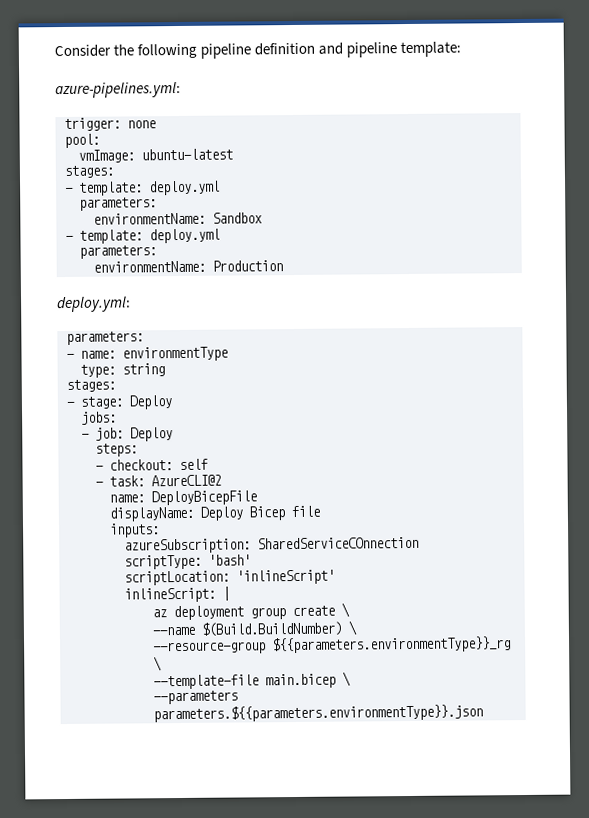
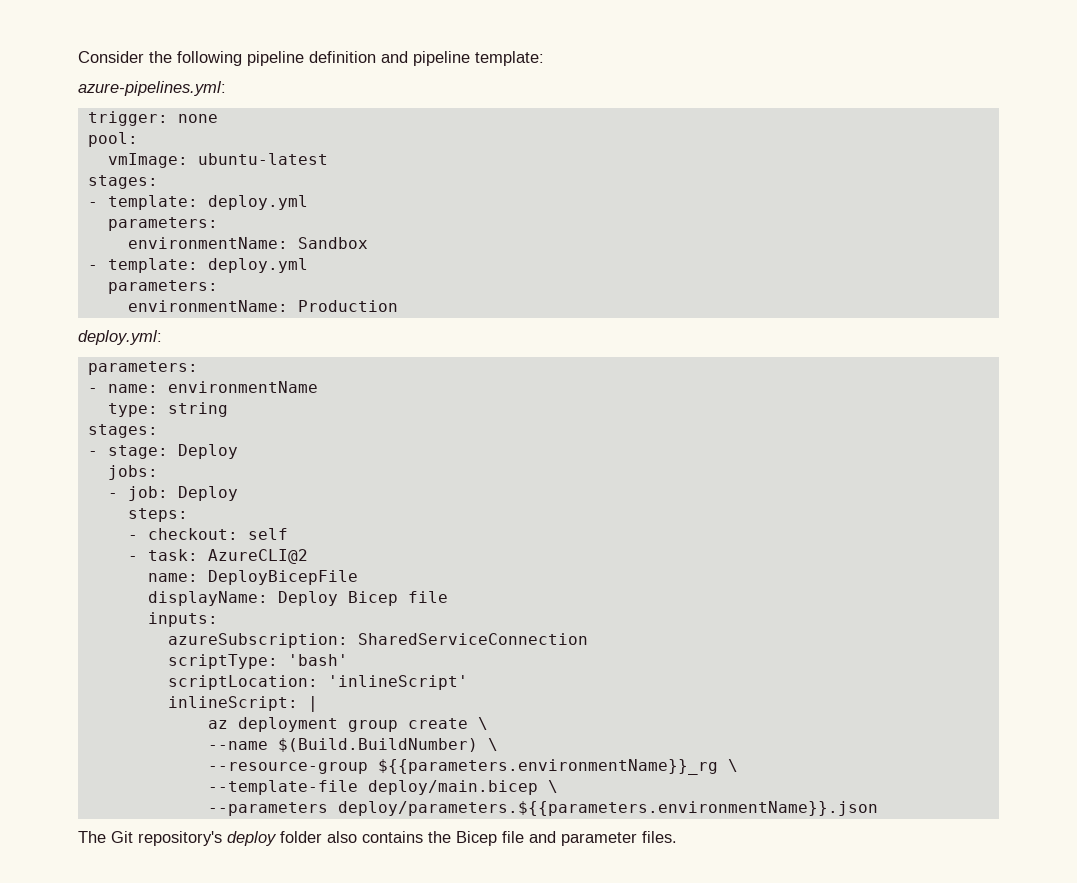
- - name: environmentType
+ - name: environmentName
- azureSubscription: SharedServiceCOnnection
+ azureSubscription: SharedServiceConnection
- --resource-group ${{parameters.environmentType}}_rg \
+ --resource-group ${{parameters.environmentName}}_rg \
- --template-file main.bicep \
+ --template-file deploy/main.bicep \
- --parameters parameters.${{parameters.environmentType}}.json
+ --parameters deploy/parameters.${{parameters.environmentName}}.json
+ The Git repository's deploy folder also contains the Bicep file and parameter files.

